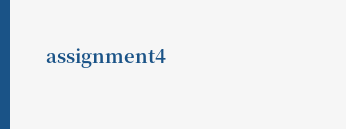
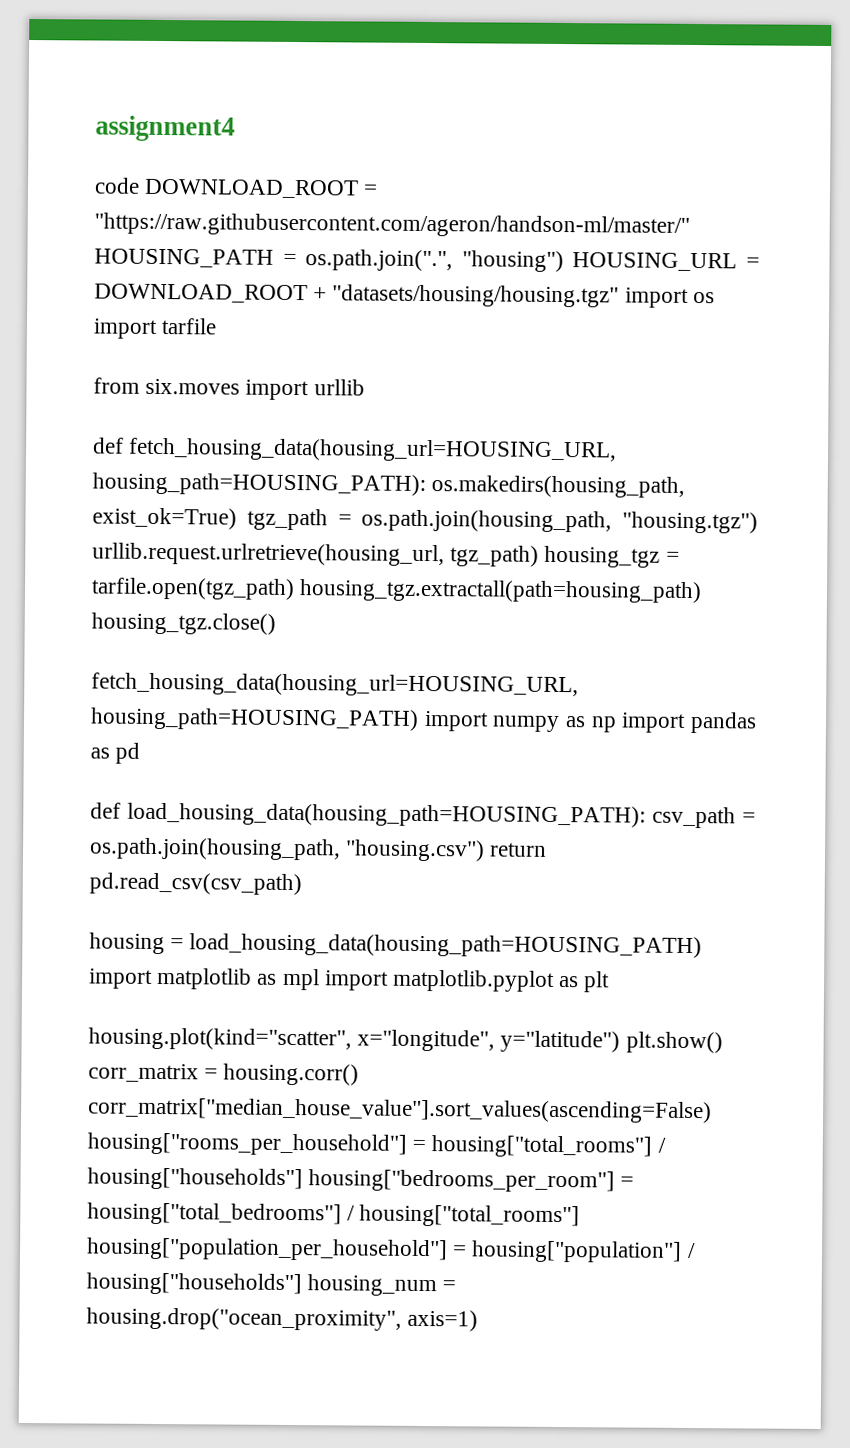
+ code DOWNLOAD_ROOT = "https://raw.githubusercontent.com/ageron/handson-ml/master/" HOUSING_PATH = os.path.join(".", "housing") HOUSING_URL = DOWNLOAD_ROOT + "datasets/housing/housing.tgz" import os import tarfile
+ from six.moves import urllib
+ def fetch_housing_data(housing_url=HOUSING_URL, housing_path=HOUSING_PATH): os.makedirs(housing_path, exist_ok=True) tgz_path = os.path.join(housing_path, "housing.tgz") urllib.request.urlretrieve(housing_url, tgz_path) housing_tgz = tarfile.open(tgz_path) housing_tgz.extractall(path=housing_path) housing_tgz.close()
+ fetch_housing_data(housing_url=HOUSING_URL, housing_path=HOUSING_PATH) import numpy as np import pandas as pd
+ def load_housing_data(housing_path=HOUSING_PATH): csv_path = os.path.join(housing_path, "housing.csv") return pd.read_csv(csv_path)
+ housing = load_housing_data(housing_path=HOUSING_PATH) import matplotlib as mpl import matplotlib.pyplot as plt
+ housing.plot(kind="scatter", x="longitude", y="latitude") plt.show() corr_matrix = housing.corr() corr_matrix["median_house_value"].sort_values(ascending=False) housing["rooms_per_household"] = housing["total_rooms"] / housing["households"] housing["bedrooms_per_room"] = housing["total_bedrooms"] / housing["total_rooms"] housing["population_per_household"] = housing["population"] / housing["households"] housing_num = housing.drop("ocean_proximity", axis=1)

